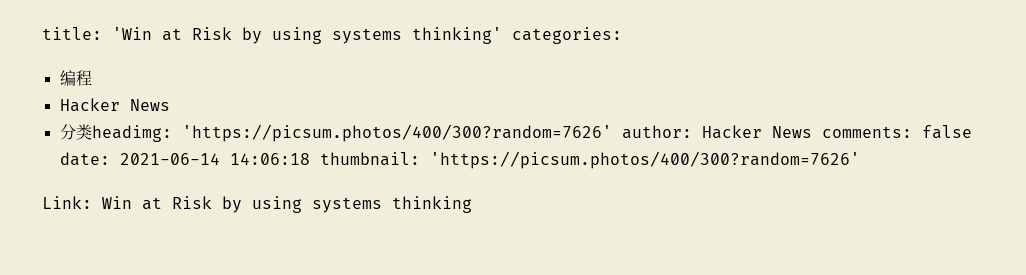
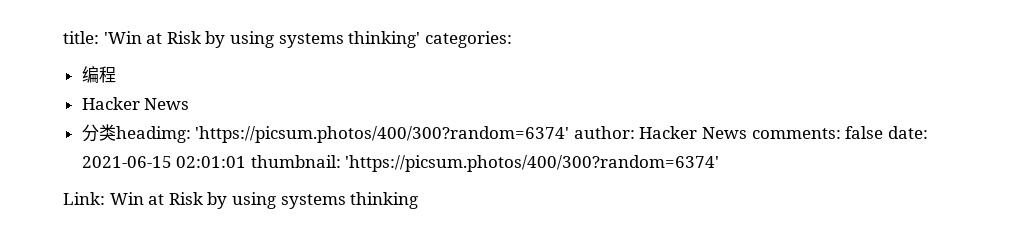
- 分类headimg: 'https://picsum.photos/400/300?random=7626' author: Hacker News comments: false date: 2021-06-14 14:06:18 thumbnail: 'https://picsum.photos/400/300?random=7626'
+ 分类headimg: 'https://picsum.photos/400/300?random=6374' author: Hacker News comments: false date: 2021-06-15 02:01:01 thumbnail: 'https://picsum.photos/400/300?random=6374'

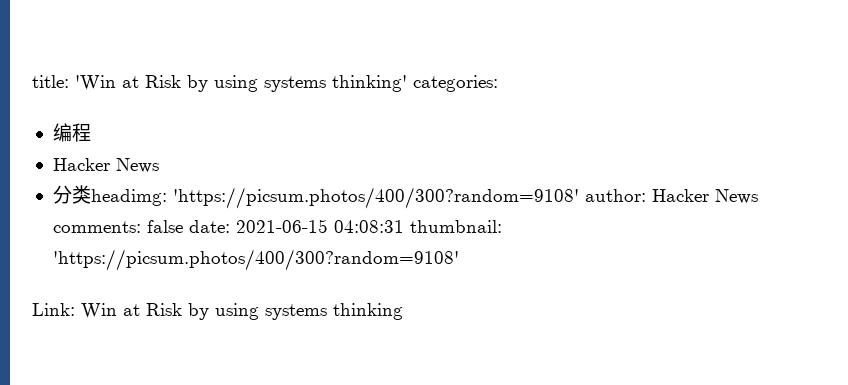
- 分类headimg: 'https://picsum.photos/400/300?random=6374' author: Hacker News comments: false date: 2021-06-15 02:01:01 thumbnail: 'https://picsum.photos/400/300?random=6374'
+ 分类headimg: 'https://picsum.photos/400/300?random=9108' author: Hacker News comments: false date: 2021-06-15 04:08:31 thumbnail: 'https://picsum.photos/400/300?random=9108'

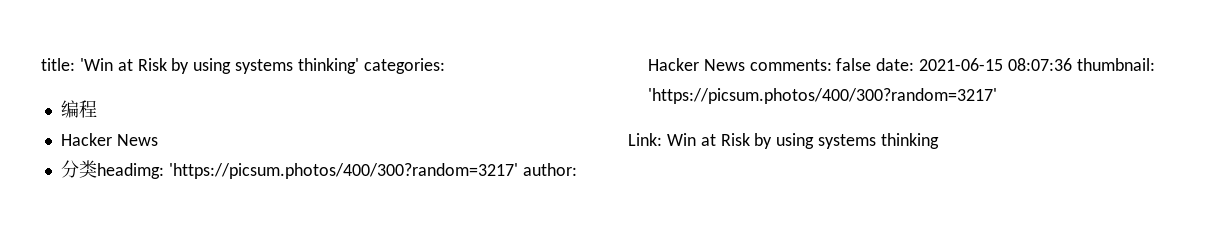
- 分类headimg: 'https://picsum.photos/400/300?random=9108' author: Hacker News comments: false date: 2021-06-15 04:08:31 thumbnail: 'https://picsum.photos/400/300?random=9108'
+ 分类headimg: 'https://picsum.photos/400/300?random=3217' author: Hacker News comments: false date: 2021-06-15 08:07:36 thumbnail: 'https://picsum.photos/400/300?random=3217'

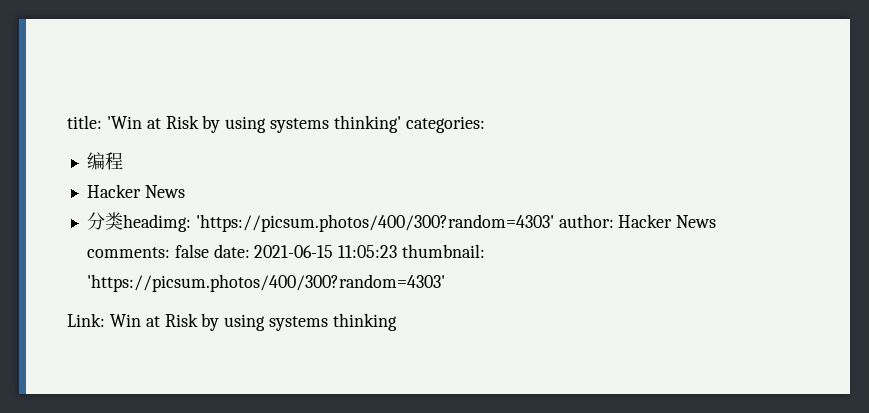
- 分类headimg: 'https://picsum.photos/400/300?random=3217' author: Hacker News comments: false date: 2021-06-15 08:07:36 thumbnail: 'https://picsum.photos/400/300?random=3217'
+ 分类headimg: 'https://picsum.photos/400/300?random=4303' author: Hacker News comments: false date: 2021-06-15 11:05:23 thumbnail: 'https://picsum.photos/400/300?random=4303'

